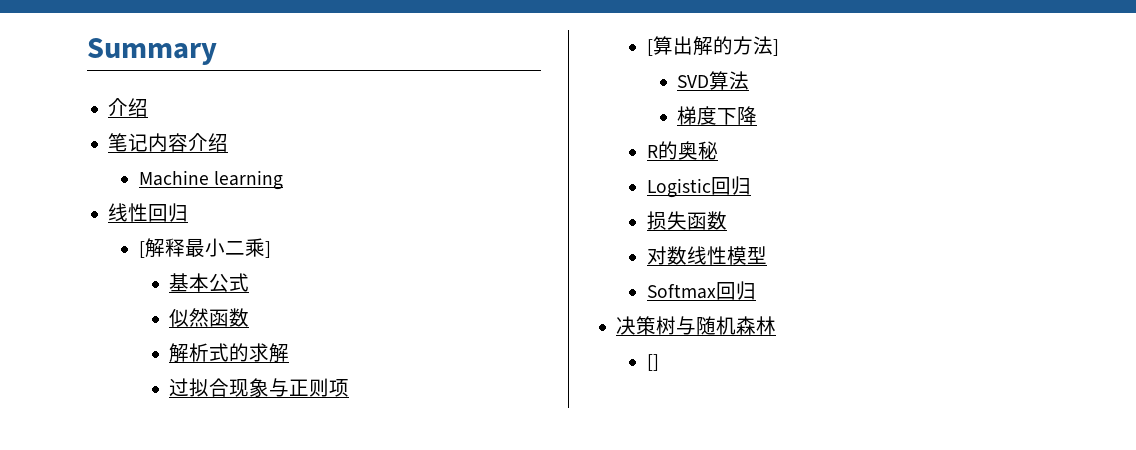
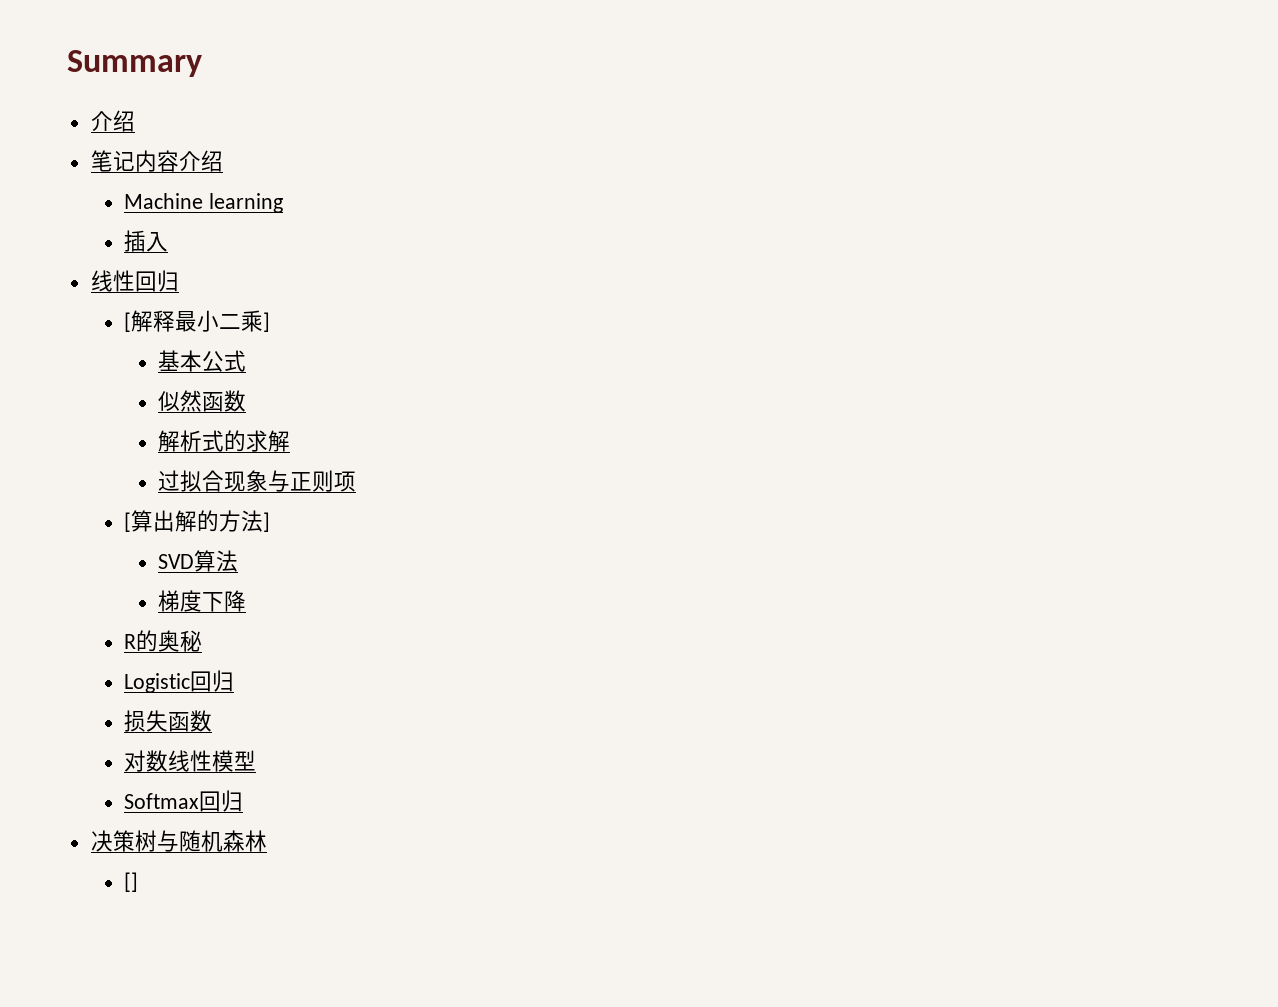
+ 插入

